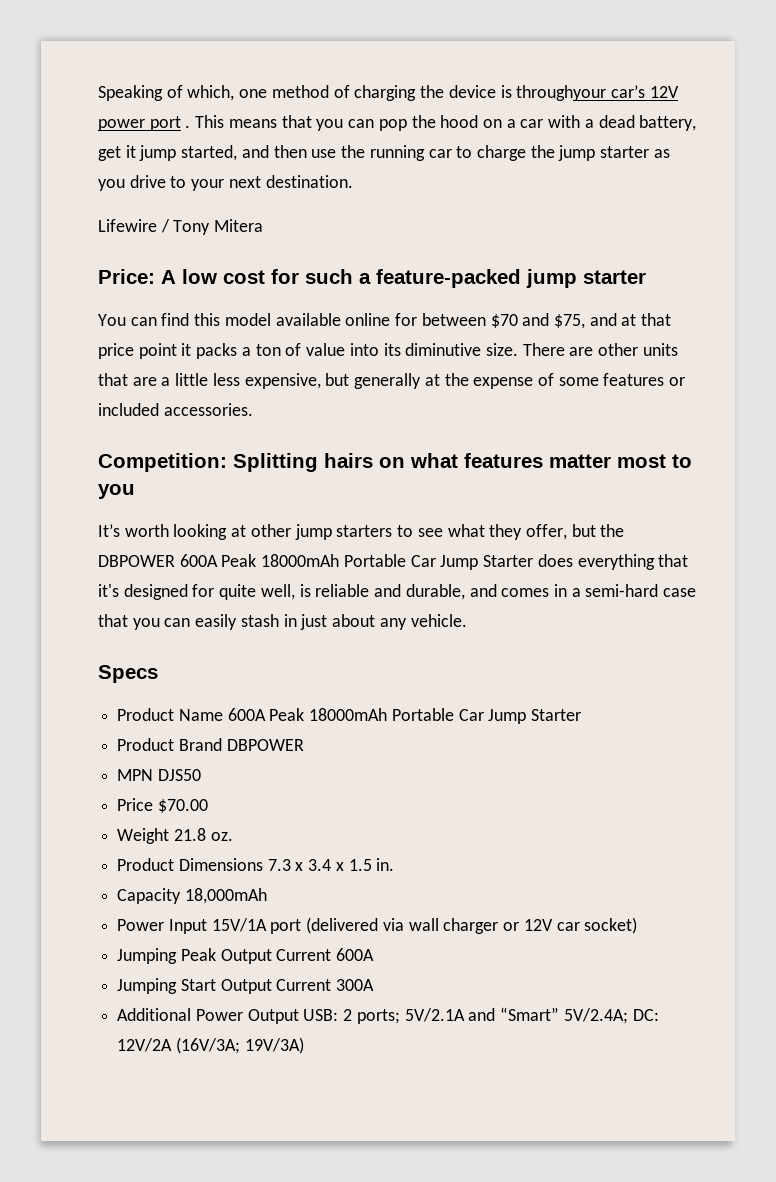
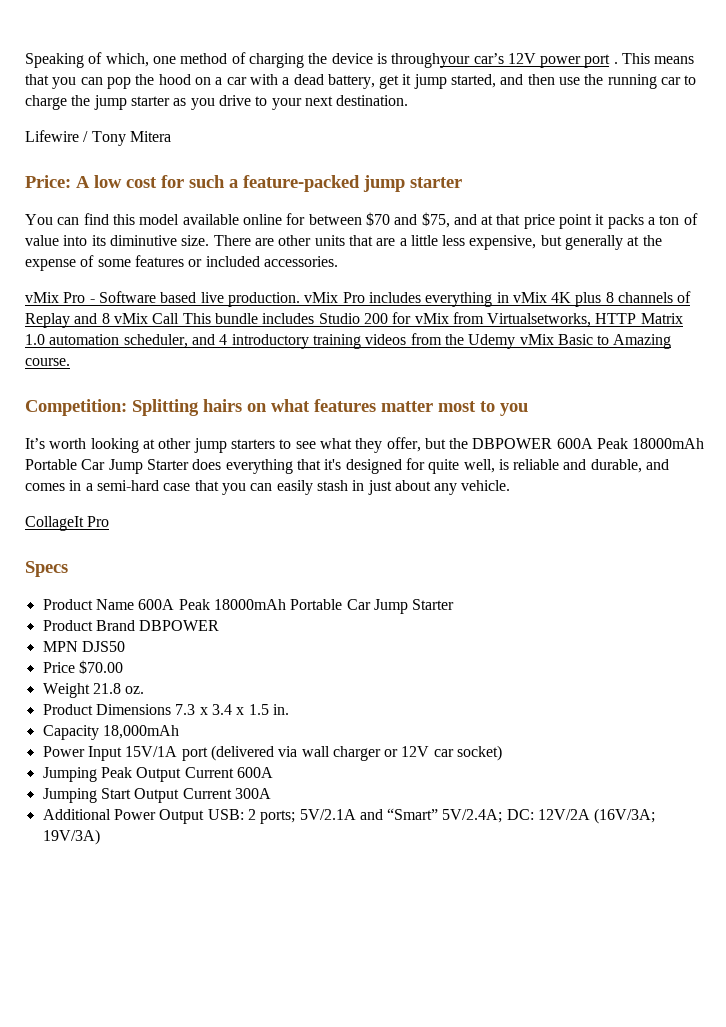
+ vMix Pro - Software based live production. vMix Pro includes everything in vMix 4K plus 8 channels of Replay and 8 vMix Call This bundle includes Studio 200 for vMix from Virtualsetworks, HTTP Matrix 1.0 automation scheduler, and 4 introductory training videos from the Udemy vMix Basic to Amazing course.
+ CollageIt Pro

